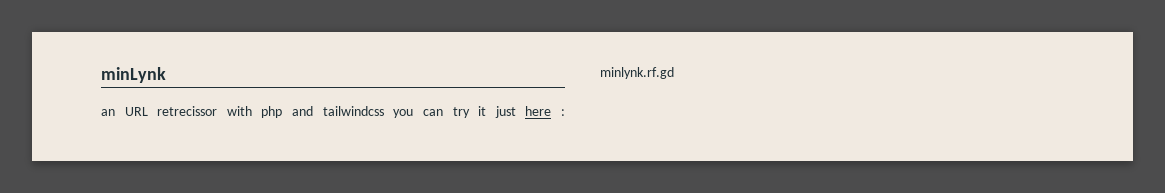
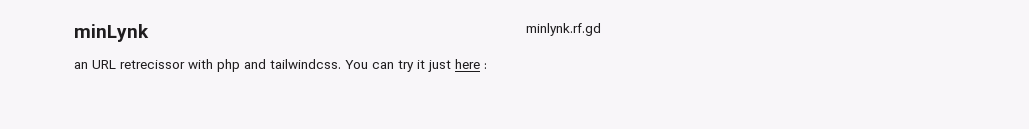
- an URL retrecissor with php and tailwindcss you can try it just here : minlynk.rf.gd
+ an URL retrecissor with php and tailwindcss. You can try it just here : minlynk.rf.gd

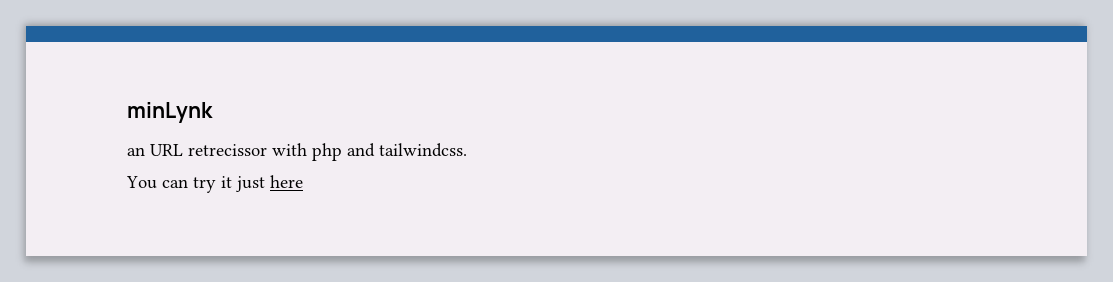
- an URL retrecissor with php and tailwindcss. You can try it just here : minlynk.rf.gd
+ an URL retrecissor with php and tailwindcss.
+ You can try it just here

